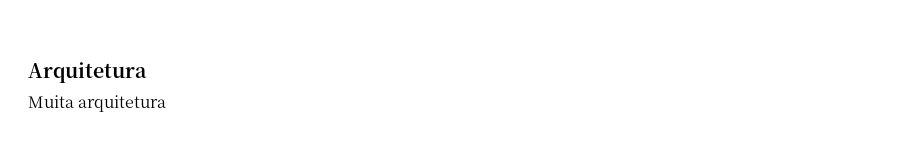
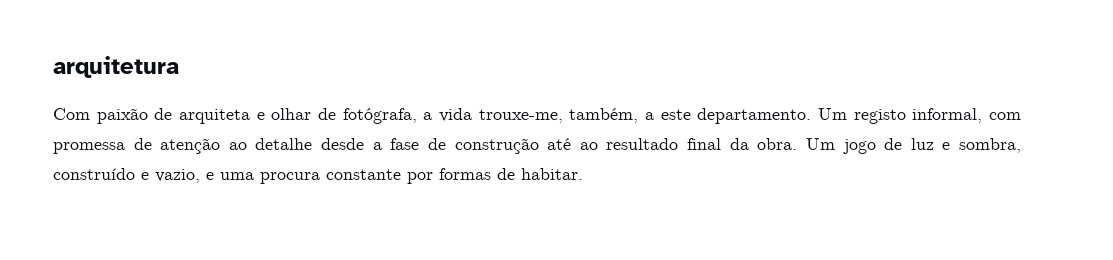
- Arquitetura
- Muita arquitetura
+ arquitetura
+ Com paixão de arquiteta e olhar de fotógrafa, a vida trouxe-me, também, a este departamento. Um registo informal, com promessa de atenção ao detalhe desde a fase de construção até ao resultado final da obra. Um jogo de luz e sombra, construído e vazio, e uma procura constante por formas de habitar.

